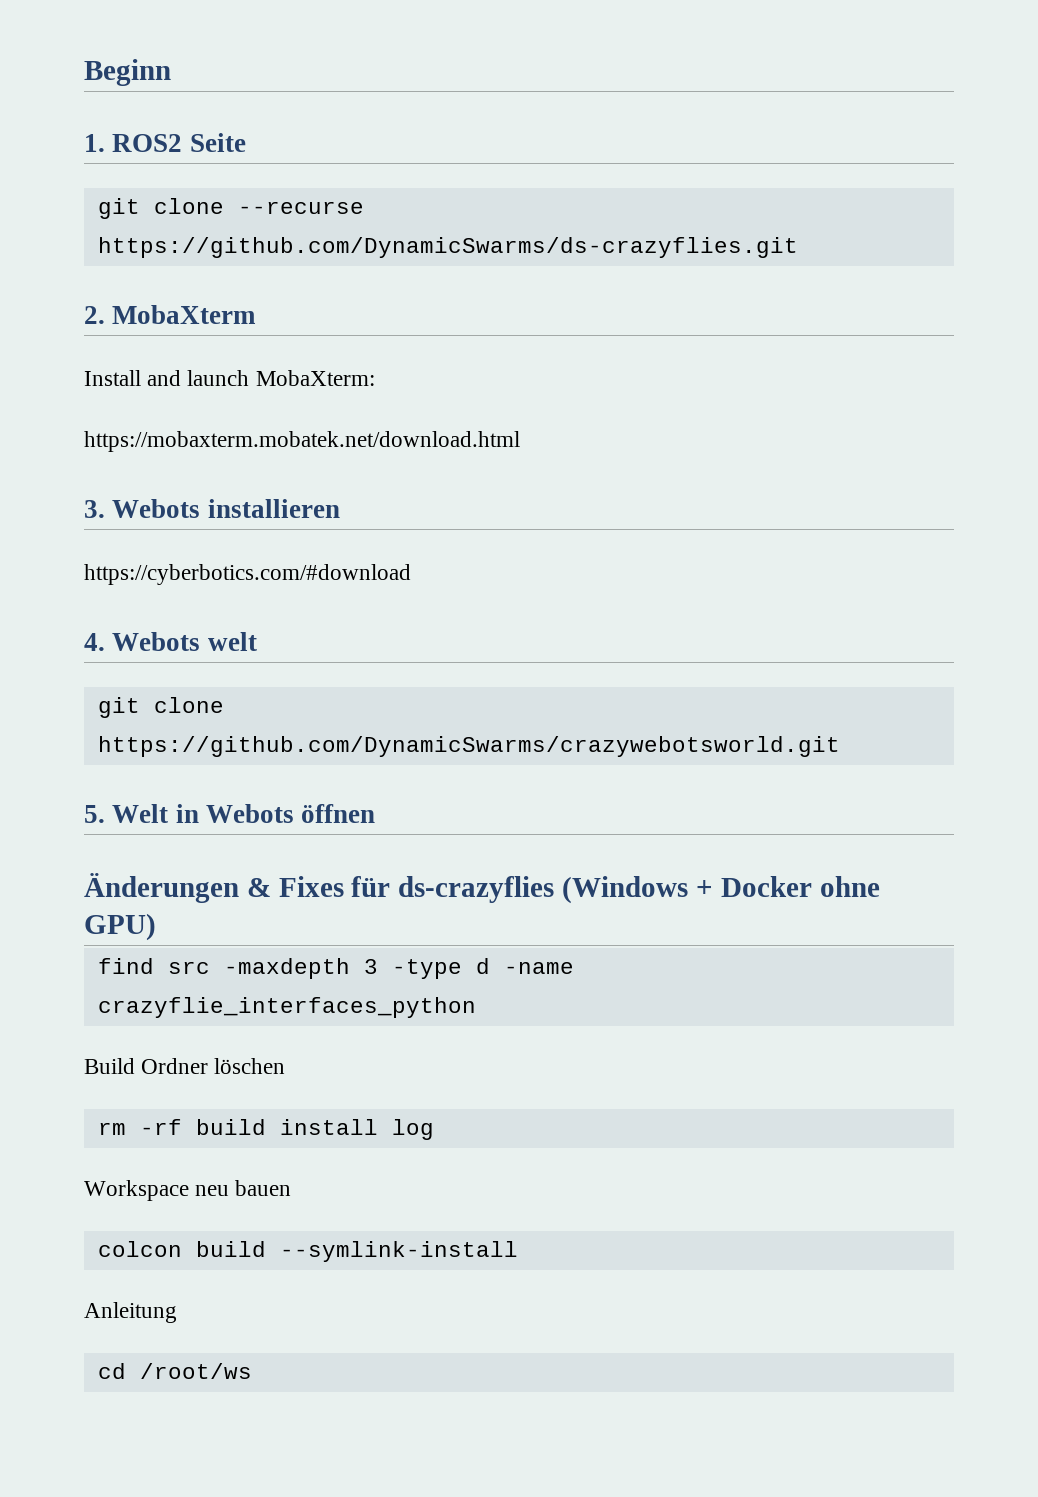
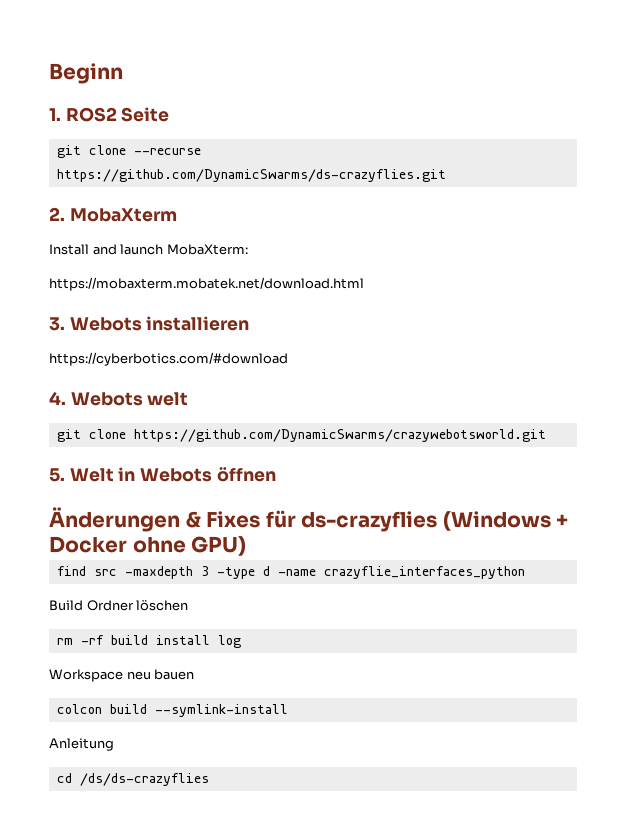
- cd /root/ws
+ cd /ds/ds-crazyflies

